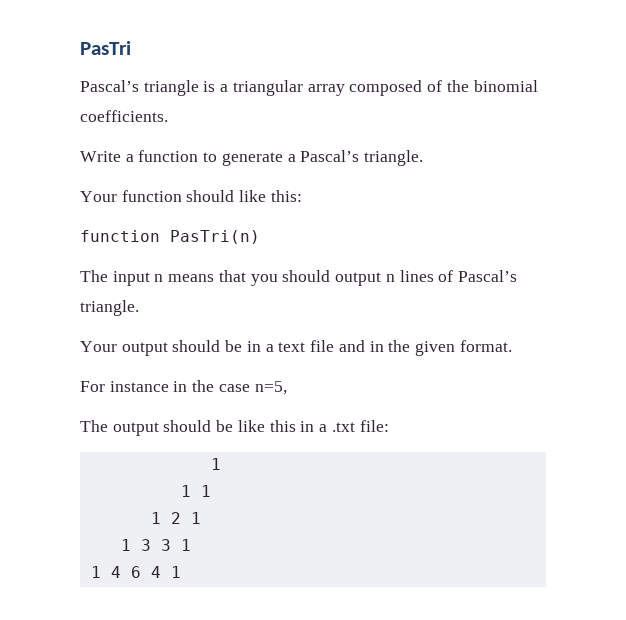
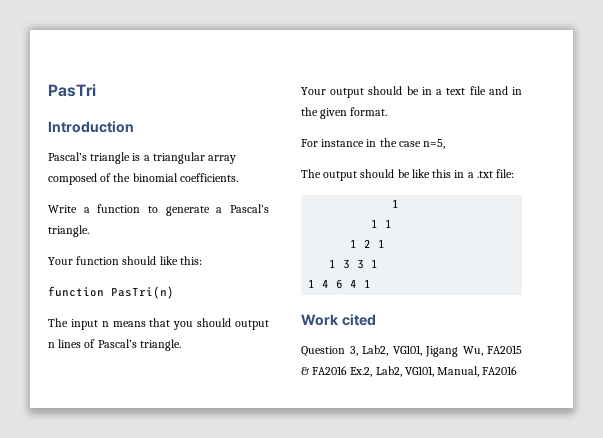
+ Introduction
+ Work cited
+ Question 3, Lab2, VG101, Jigang Wu, FA2015 & FA2016 Ex.2, Lab2, VG101, Manual, FA2016

